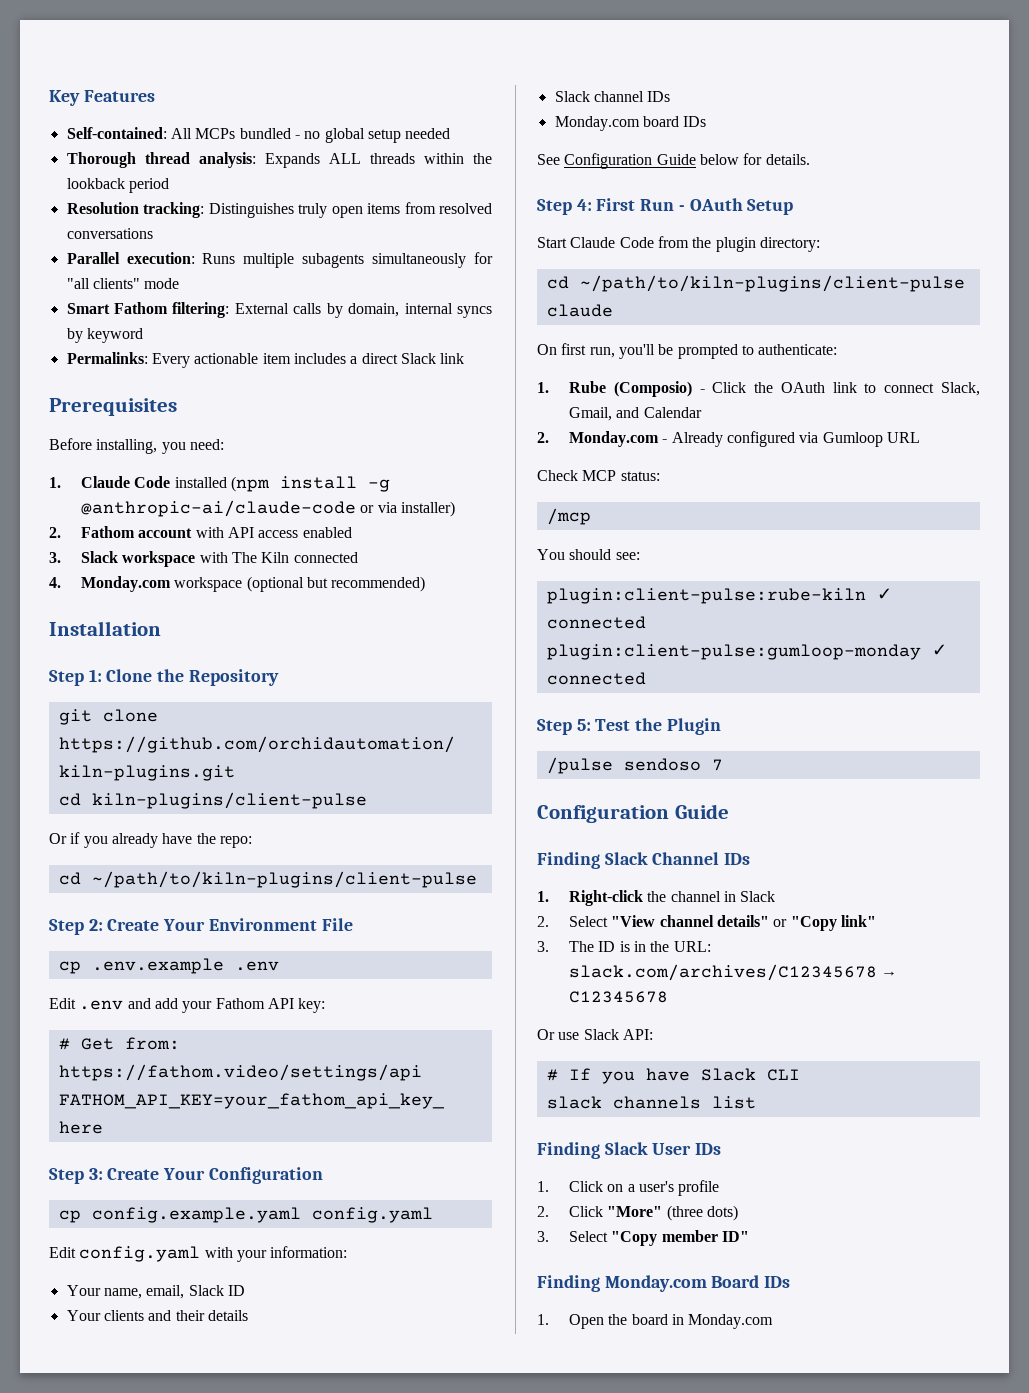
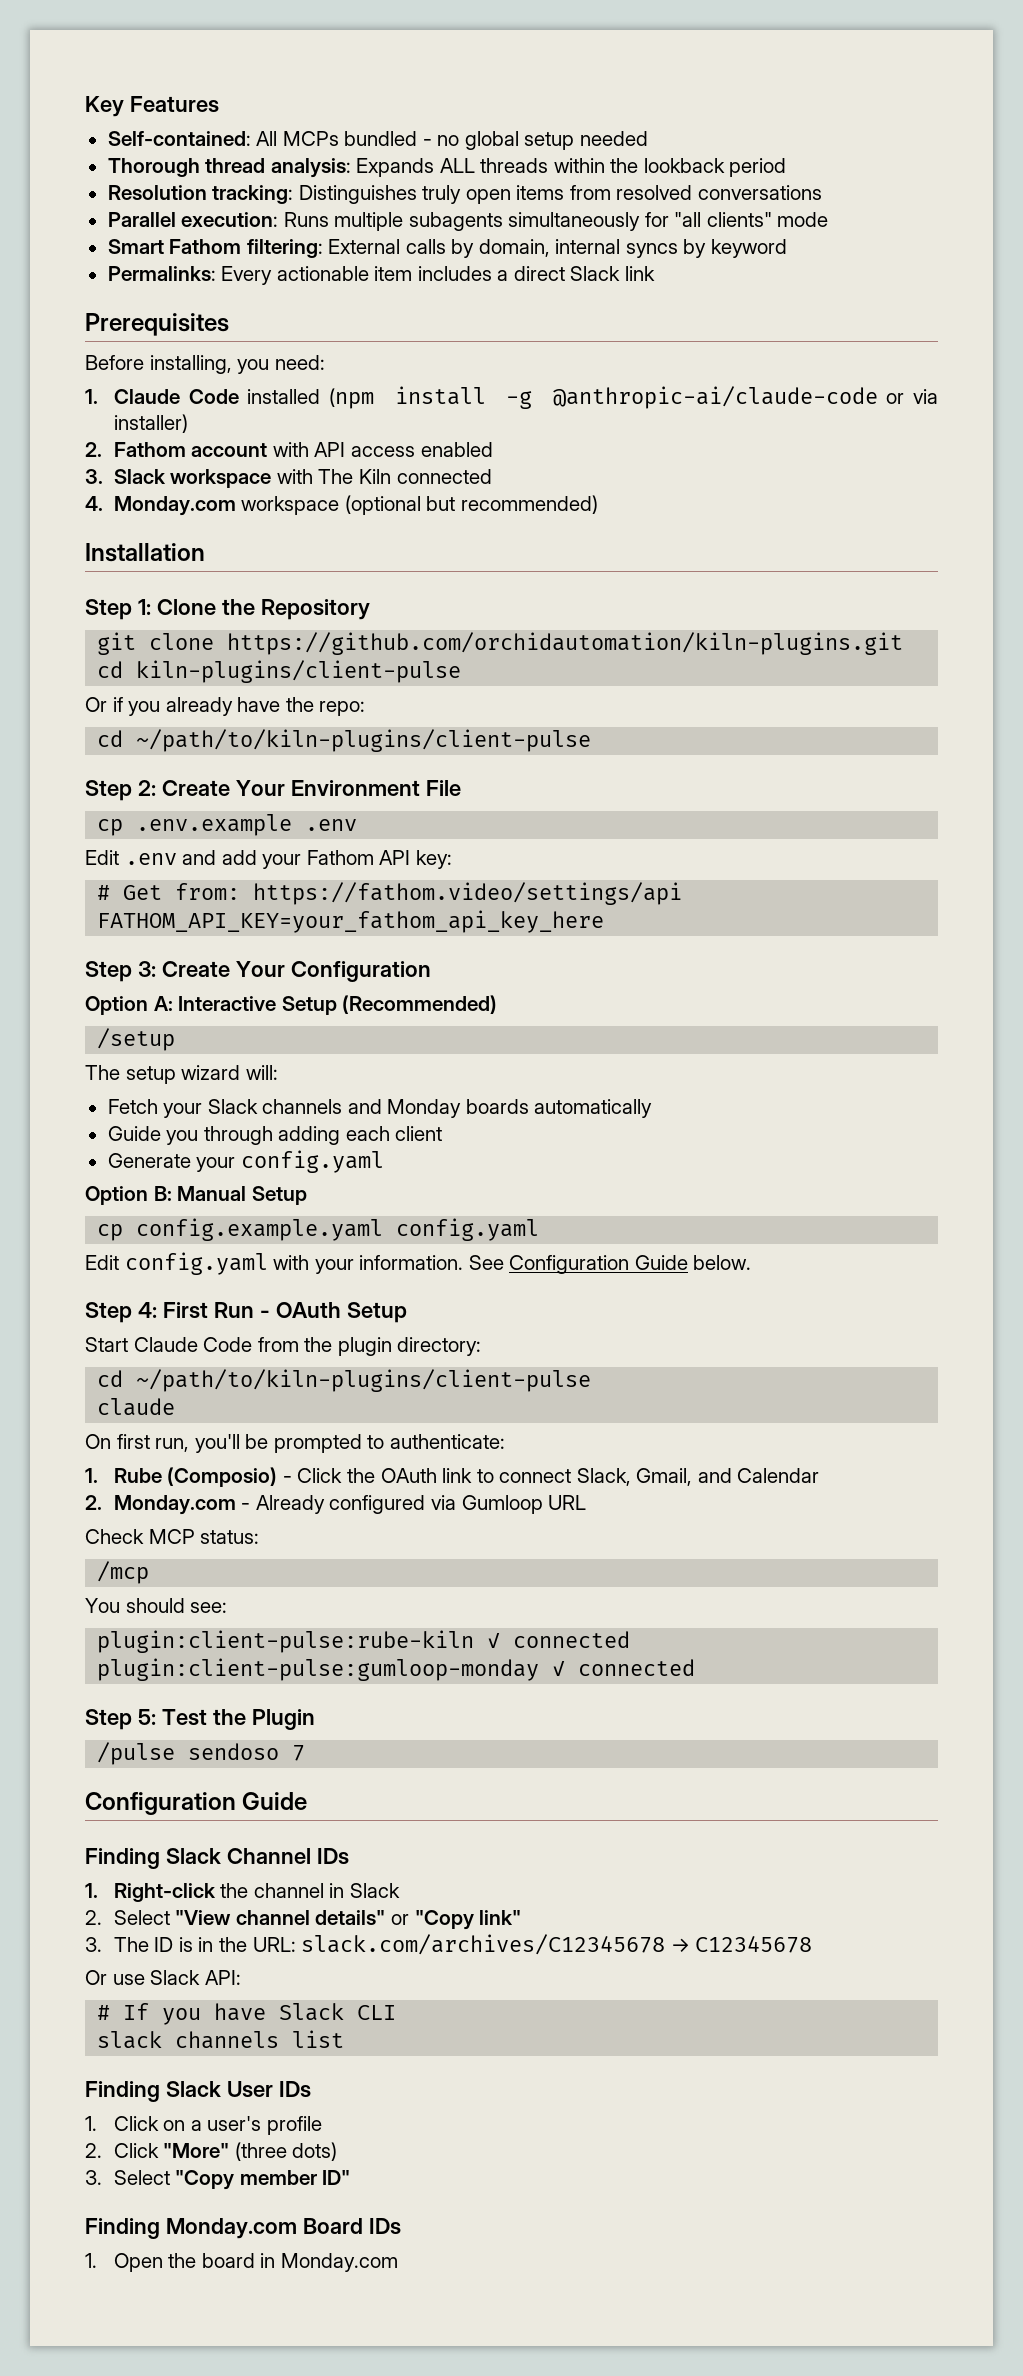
+ Option A: Interactive Setup (Recommended)
+ /setup
+ The setup wizard will:
+ Fetch your Slack channels and Monday boards automatically
+ Guide you through adding each client
+ Generate your config.yaml
+ Option B: Manual Setup
- Edit config.yaml with your information:
- Your name, email, Slack ID
- Your clients and their details
- Slack channel IDs
- Monday.com board IDs
- See Configuration Guide below for details.
+ Edit config.yaml with your information. See Configuration Guide below.

